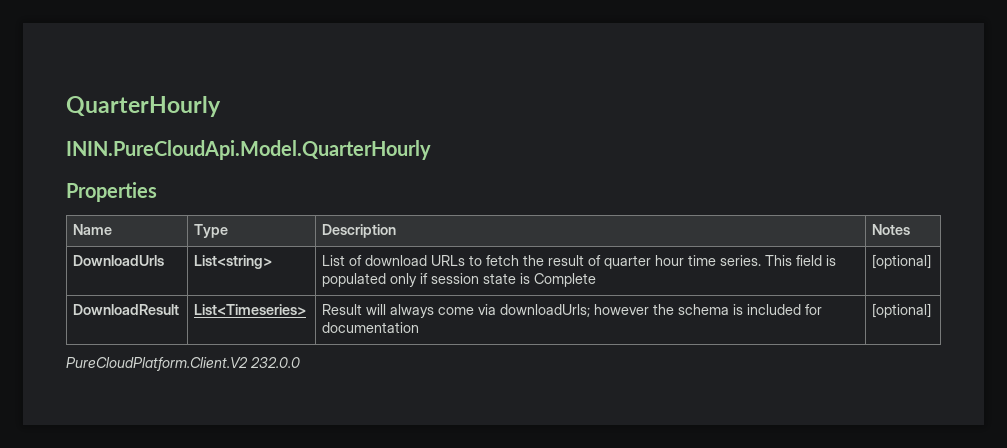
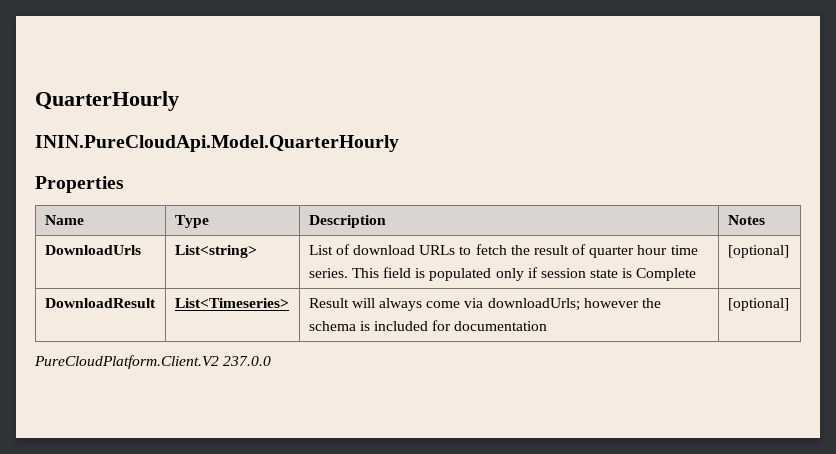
- PureCloudPlatform.Client.V2 232.0.0
+ PureCloudPlatform.Client.V2 237.0.0

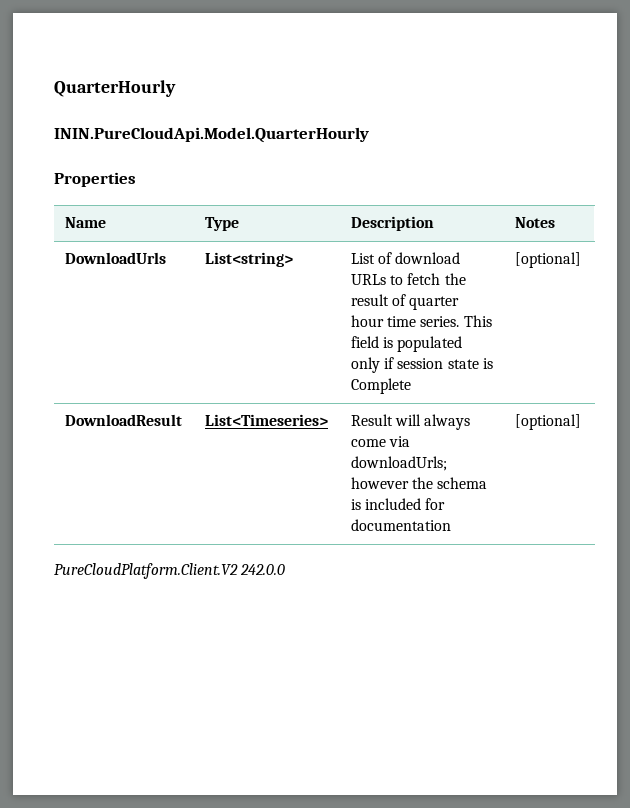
- PureCloudPlatform.Client.V2 237.0.0
+ PureCloudPlatform.Client.V2 242.0.0

